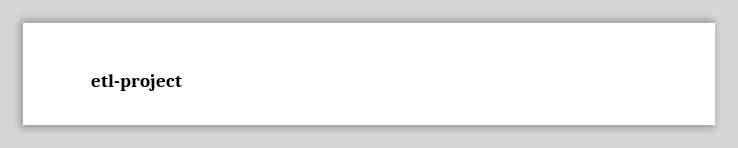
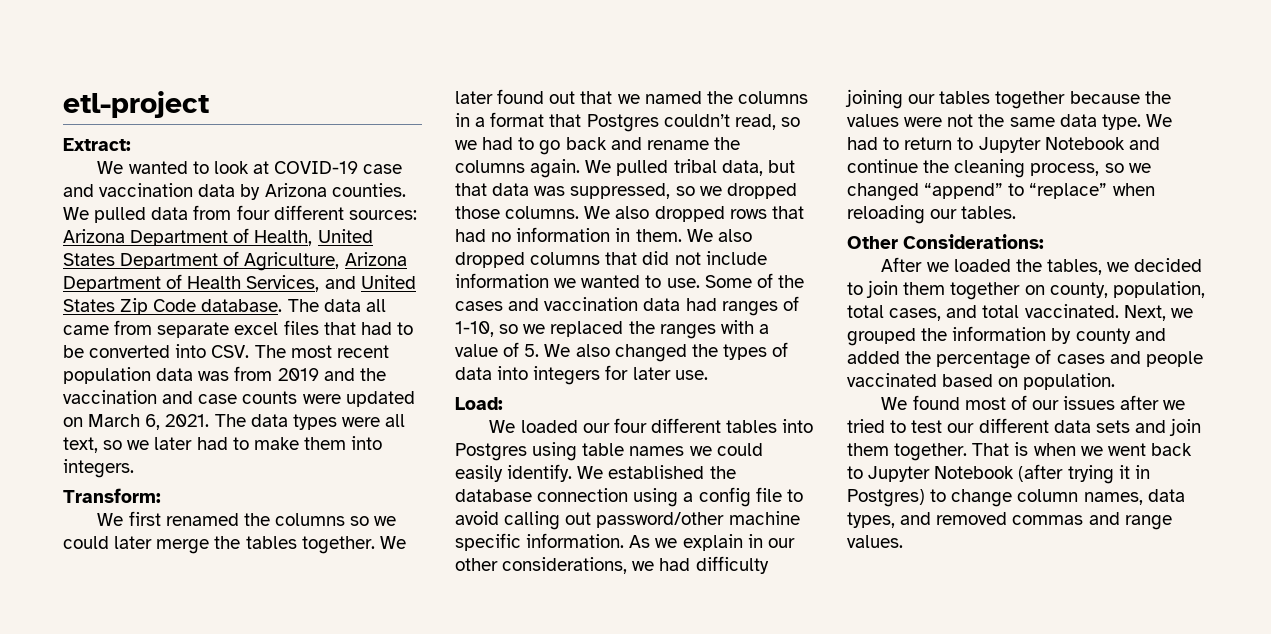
+ Extract:
+ We wanted to look at COVID-19 case and vaccination data by Arizona counties. We pulled data from four different sources: Arizona Department of Health, United States Department of Agriculture, Arizona Department of Health Services, and United States Zip Code database. The data all came from separate excel files that had to be converted into CSV. The most recent population data was from 2019 and the vaccination and case counts were updated on March 6, 2021. The data types were all text, so we later had to make them into integers.
+ Transform:
+ We first renamed the columns so we could later merge the tables together. We later found out that we named the columns in a format that Postgres couldn’t read, so we had to go back and rename the columns again. We pulled tribal data, but that data was suppressed, so we dropped those columns. We also dropped rows that had no information in them. We also dropped columns that did not include information we wanted to use. Some of the cases and vaccination data had ranges of 1-10, so we replaced the ranges with a value of 5. We also changed the types of data into integers for later use.
+ Load:
+ We loaded our four different tables into Postgres using table names we could easily identify. We established the database connection using a config file to avoid calling out password/other machine specific information. As we explain in our other considerations, we had difficulty joining our tables together because the values were not the same data type. We had to return to Jupyter Notebook and continue the cleaning process, so we changed “append” to “replace” when reloading our tables.
+ Other Considerations:
+ After we loaded the tables, we decided to join them together on county, population, total cases, and total vaccinated. Next, we grouped the information by county and added the percentage of cases and people vaccinated based on population.
+ We found most of our issues after we tried to test our different data sets and join them together. That is when we went back to Jupyter Notebook (after trying it in Postgres) to change column names, data types, and removed commas and range values.

